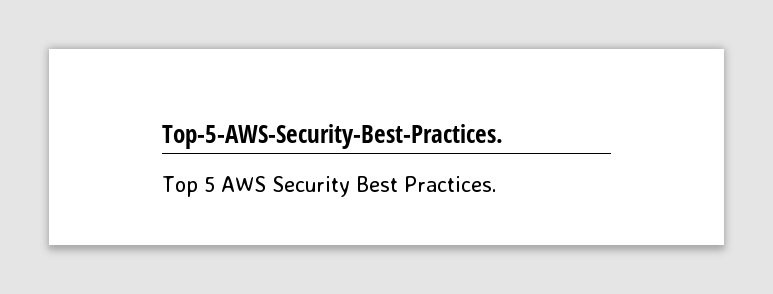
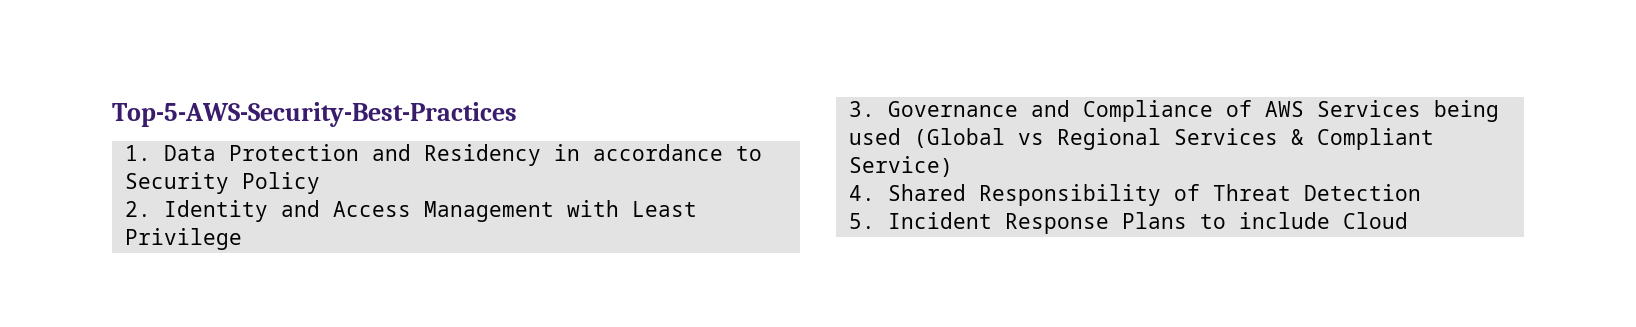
- Top-5-AWS-Security-Best-Practices.
- Top 5 AWS Security Best Practices.
+ Top-5-AWS-Security-Best-Practices
+ 1. Data Protection and Residency in accordance to Security Policy
+ 2. Identity and Access Management with Least Privilege
+ 3. Governance and Compliance of AWS Services being used (Global vs Regional Services & Compliant Service)
+ 4. Shared Responsibility of Threat Detection
+ 5. Incident Response Plans to include Cloud

